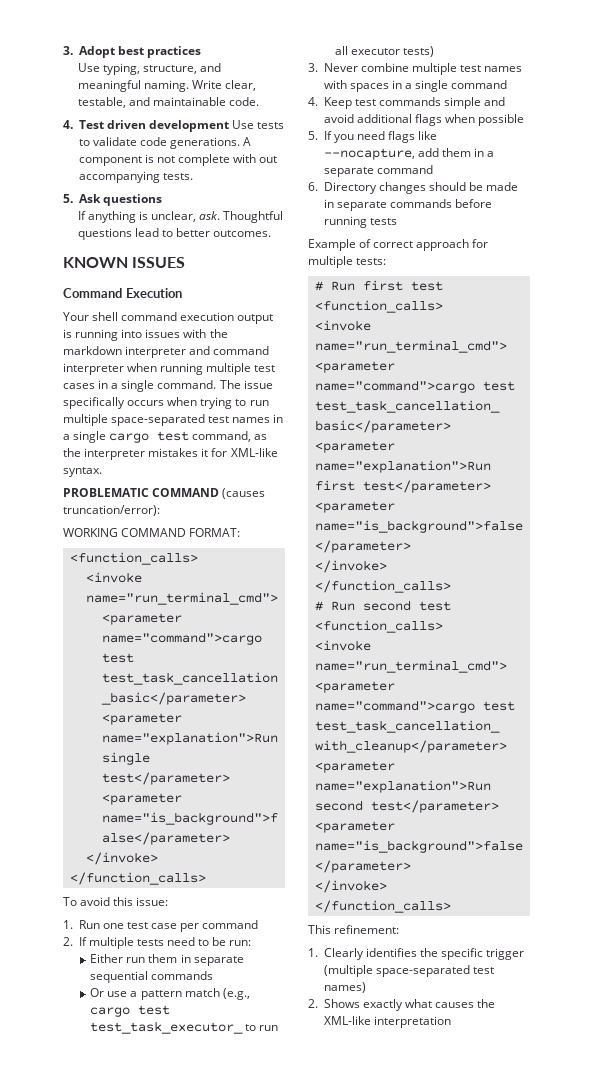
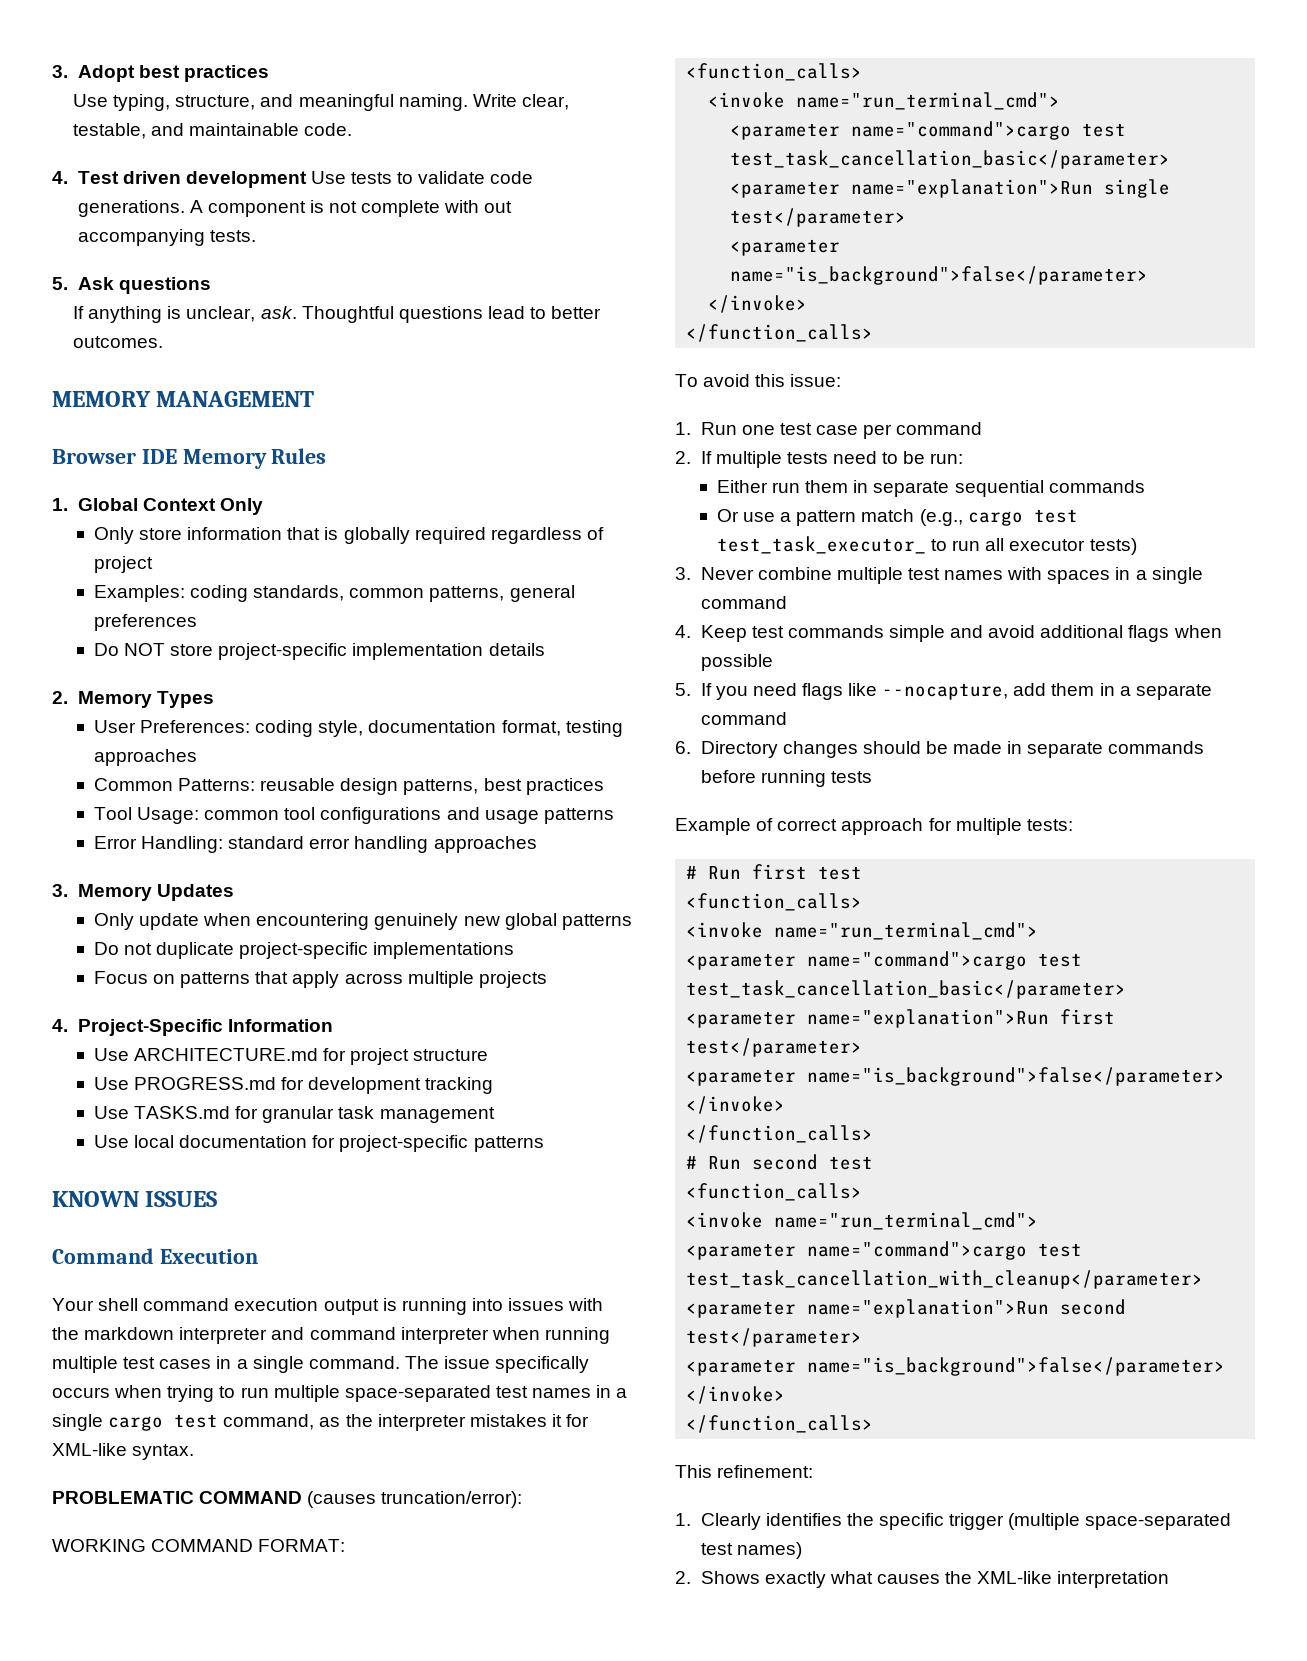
+ MEMORY MANAGEMENT
+ Browser IDE Memory Rules
+ 1. Global Context Only
+ Only store information that is globally required regardless of project
+ Examples: coding standards, common patterns, general preferences
+ Do NOT store project-specific implementation details
+ 2. Memory Types
+ User Preferences: coding style, documentation format, testing approaches
+ Common Patterns: reusable design patterns, best practices
+ Tool Usage: common tool configurations and usage patterns
+ Error Handling: standard error handling approaches
+ 3. Memory Updates
+ Only update when encountering genuinely new global patterns
+ Do not duplicate project-specific implementations
+ Focus on patterns that apply across multiple projects
+ 4. Project-Specific Information
+ Use ARCHITECTURE.md for project structure
+ Use PROGRESS.md for development tracking
+ Use TASKS.md for granular task management
+ Use local documentation for project-specific patterns

